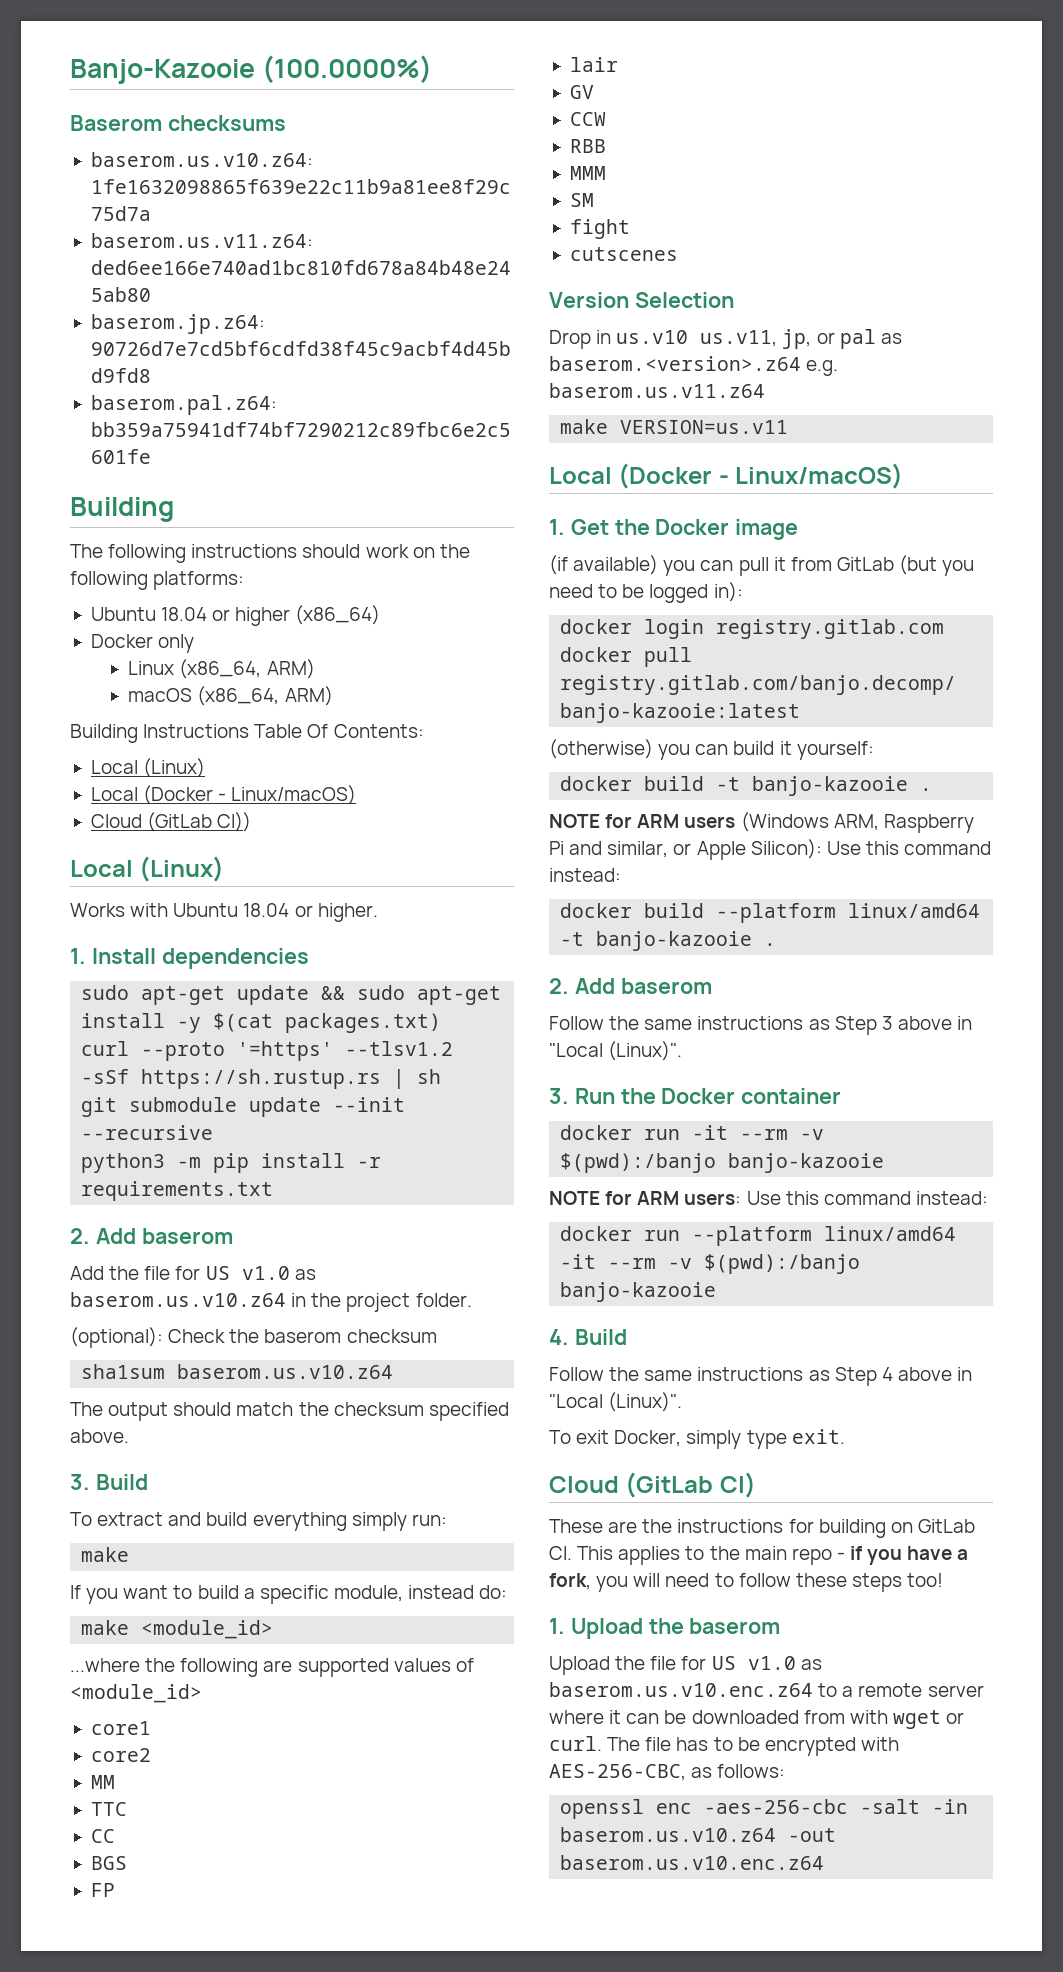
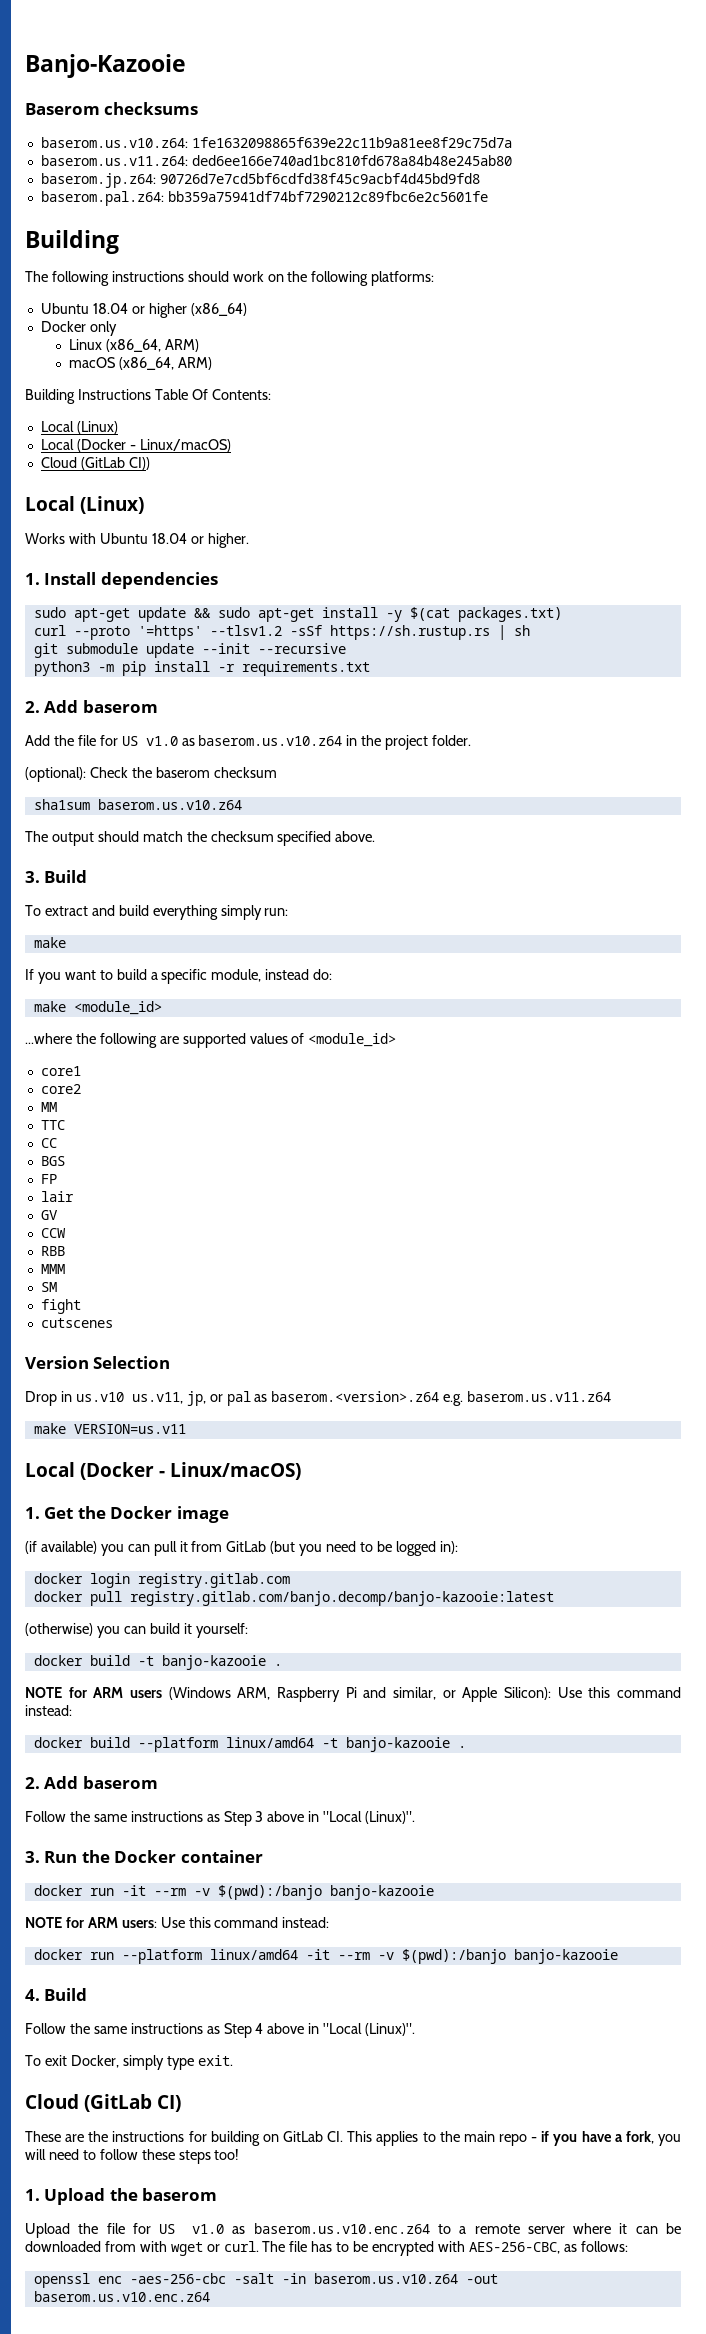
- Banjo-Kazooie (100.0000%)
+ Banjo-Kazooie

